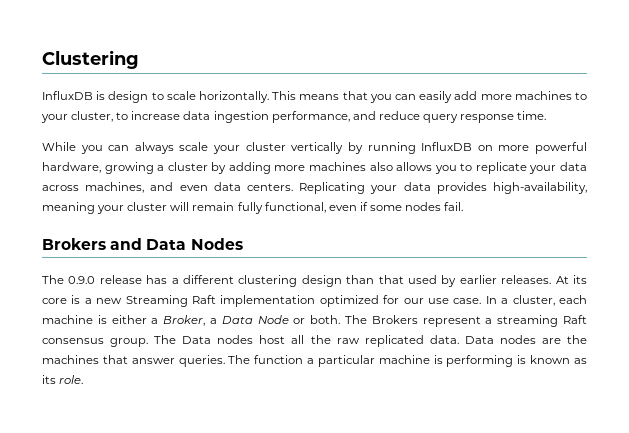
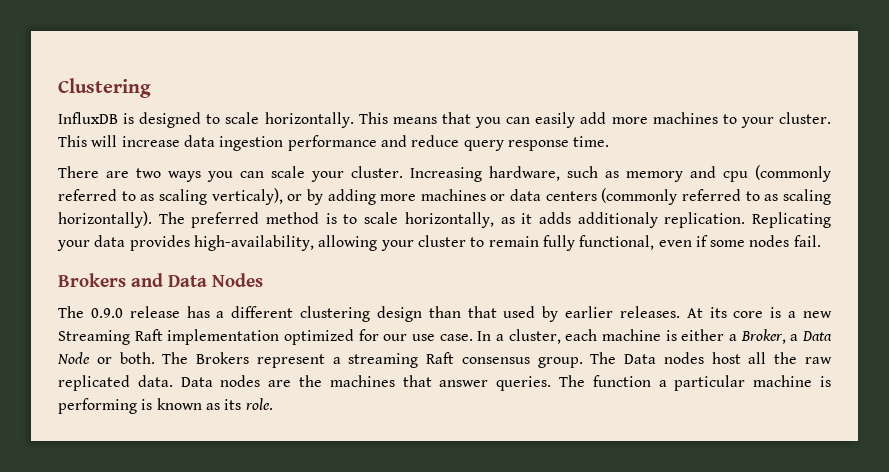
- InfluxDB is design to scale horizontally.
+ InfluxDB is designed to scale horizontally.
- This means that you can easily add more machines to your cluster, to increase data ingestion performance, and reduce query response time.
+ This means that you can easily add more machines to your cluster. This will increase data ingestion performance and reduce query response time.
- While you can always scale your cluster vertically by running InfluxDB on more powerful hardware, growing a cluster by adding more machines also allows you to replicate your data across machines, and even data centers.
+ There are two ways you can scale your cluster. Increasing hardware, such as memory and cpu (commonly referred to as scaling verticaly), or by adding more machines or data centers (commonly referred to as scaling horizontally). The preferred method is to scale horizontally, as it adds additionaly replication.
- Replicating your data provides high-availability, meaning your cluster will remain fully functional, even if some nodes fail.
+ Replicating your data provides high-availability, allowing your cluster to remain fully functional, even if some nodes fail.

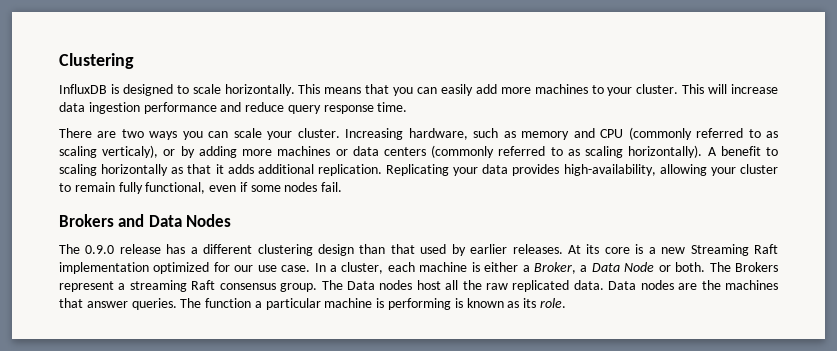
- Increasing hardware, such as memory and cpu (commonly referred to as scaling verticaly), or by adding more machines or data centers (commonly referred to as scaling horizontally).
+ Increasing hardware, such as memory and CPU (commonly referred to as scaling verticaly), or by adding more machines or data centers (commonly referred to as scaling horizontally).
- The preferred method is to scale horizontally, as it adds additionaly replication.
+ A benefit to scaling horizontally as that it adds additional replication.

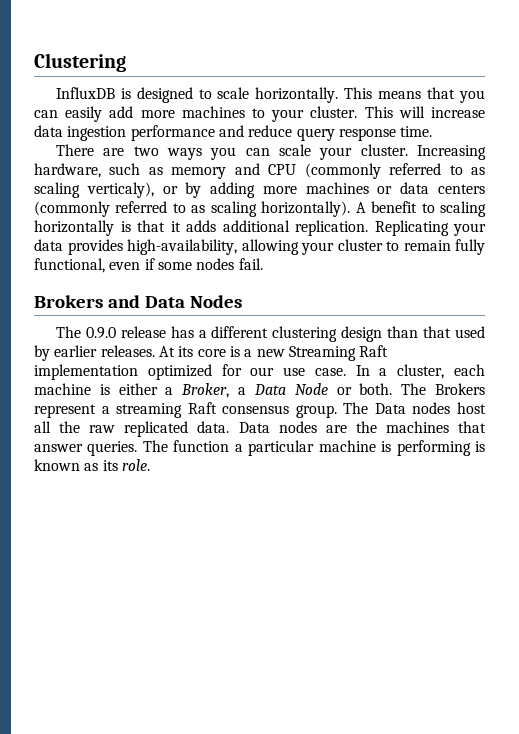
- A benefit to scaling horizontally as that it adds additional replication.
+ A benefit to scaling horizontally is that it adds additional replication.

